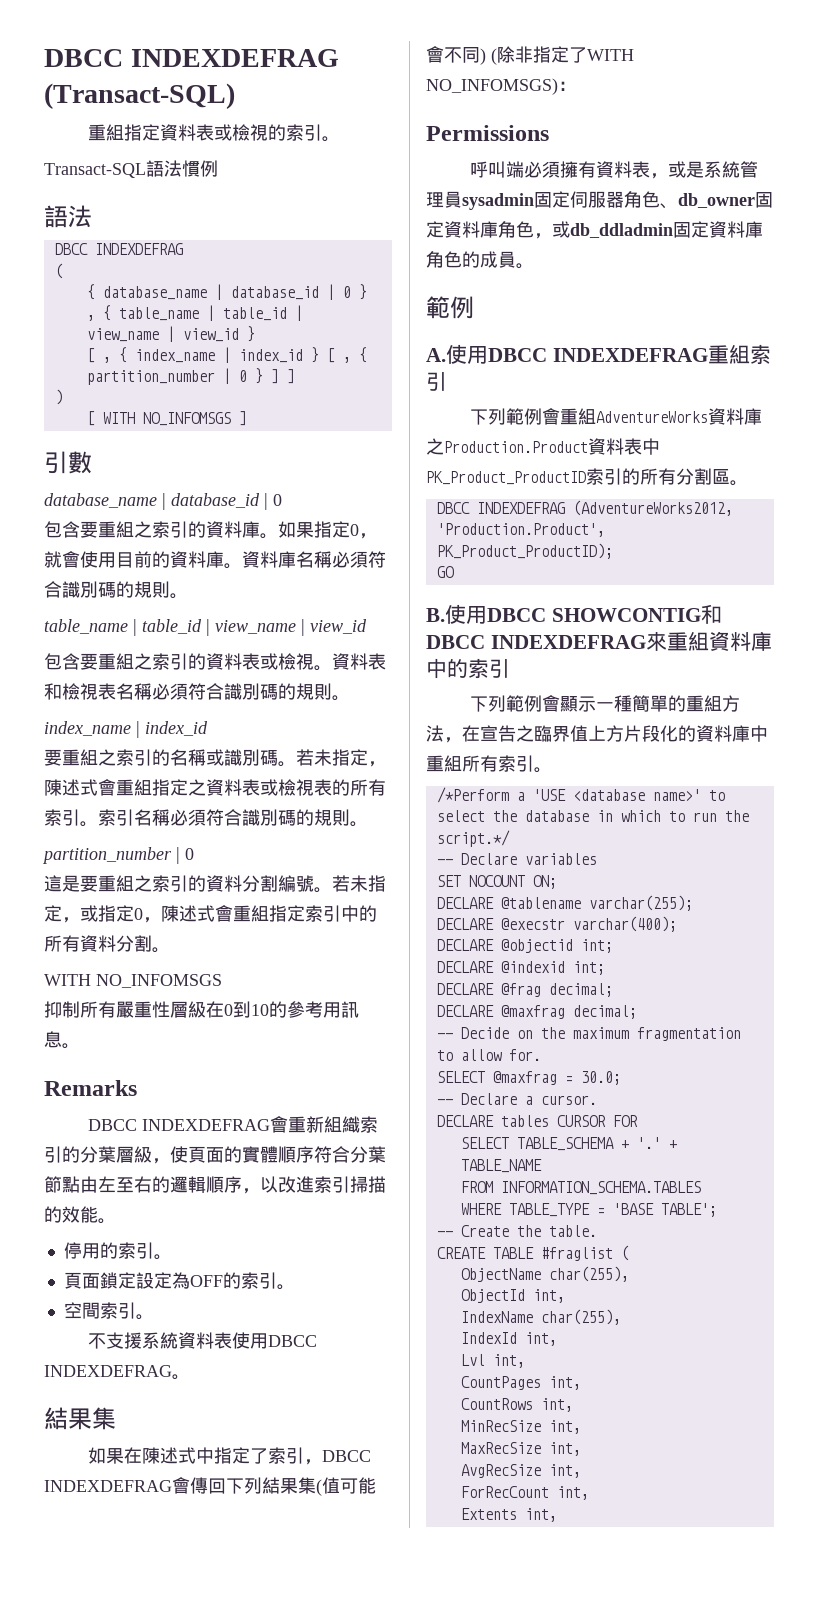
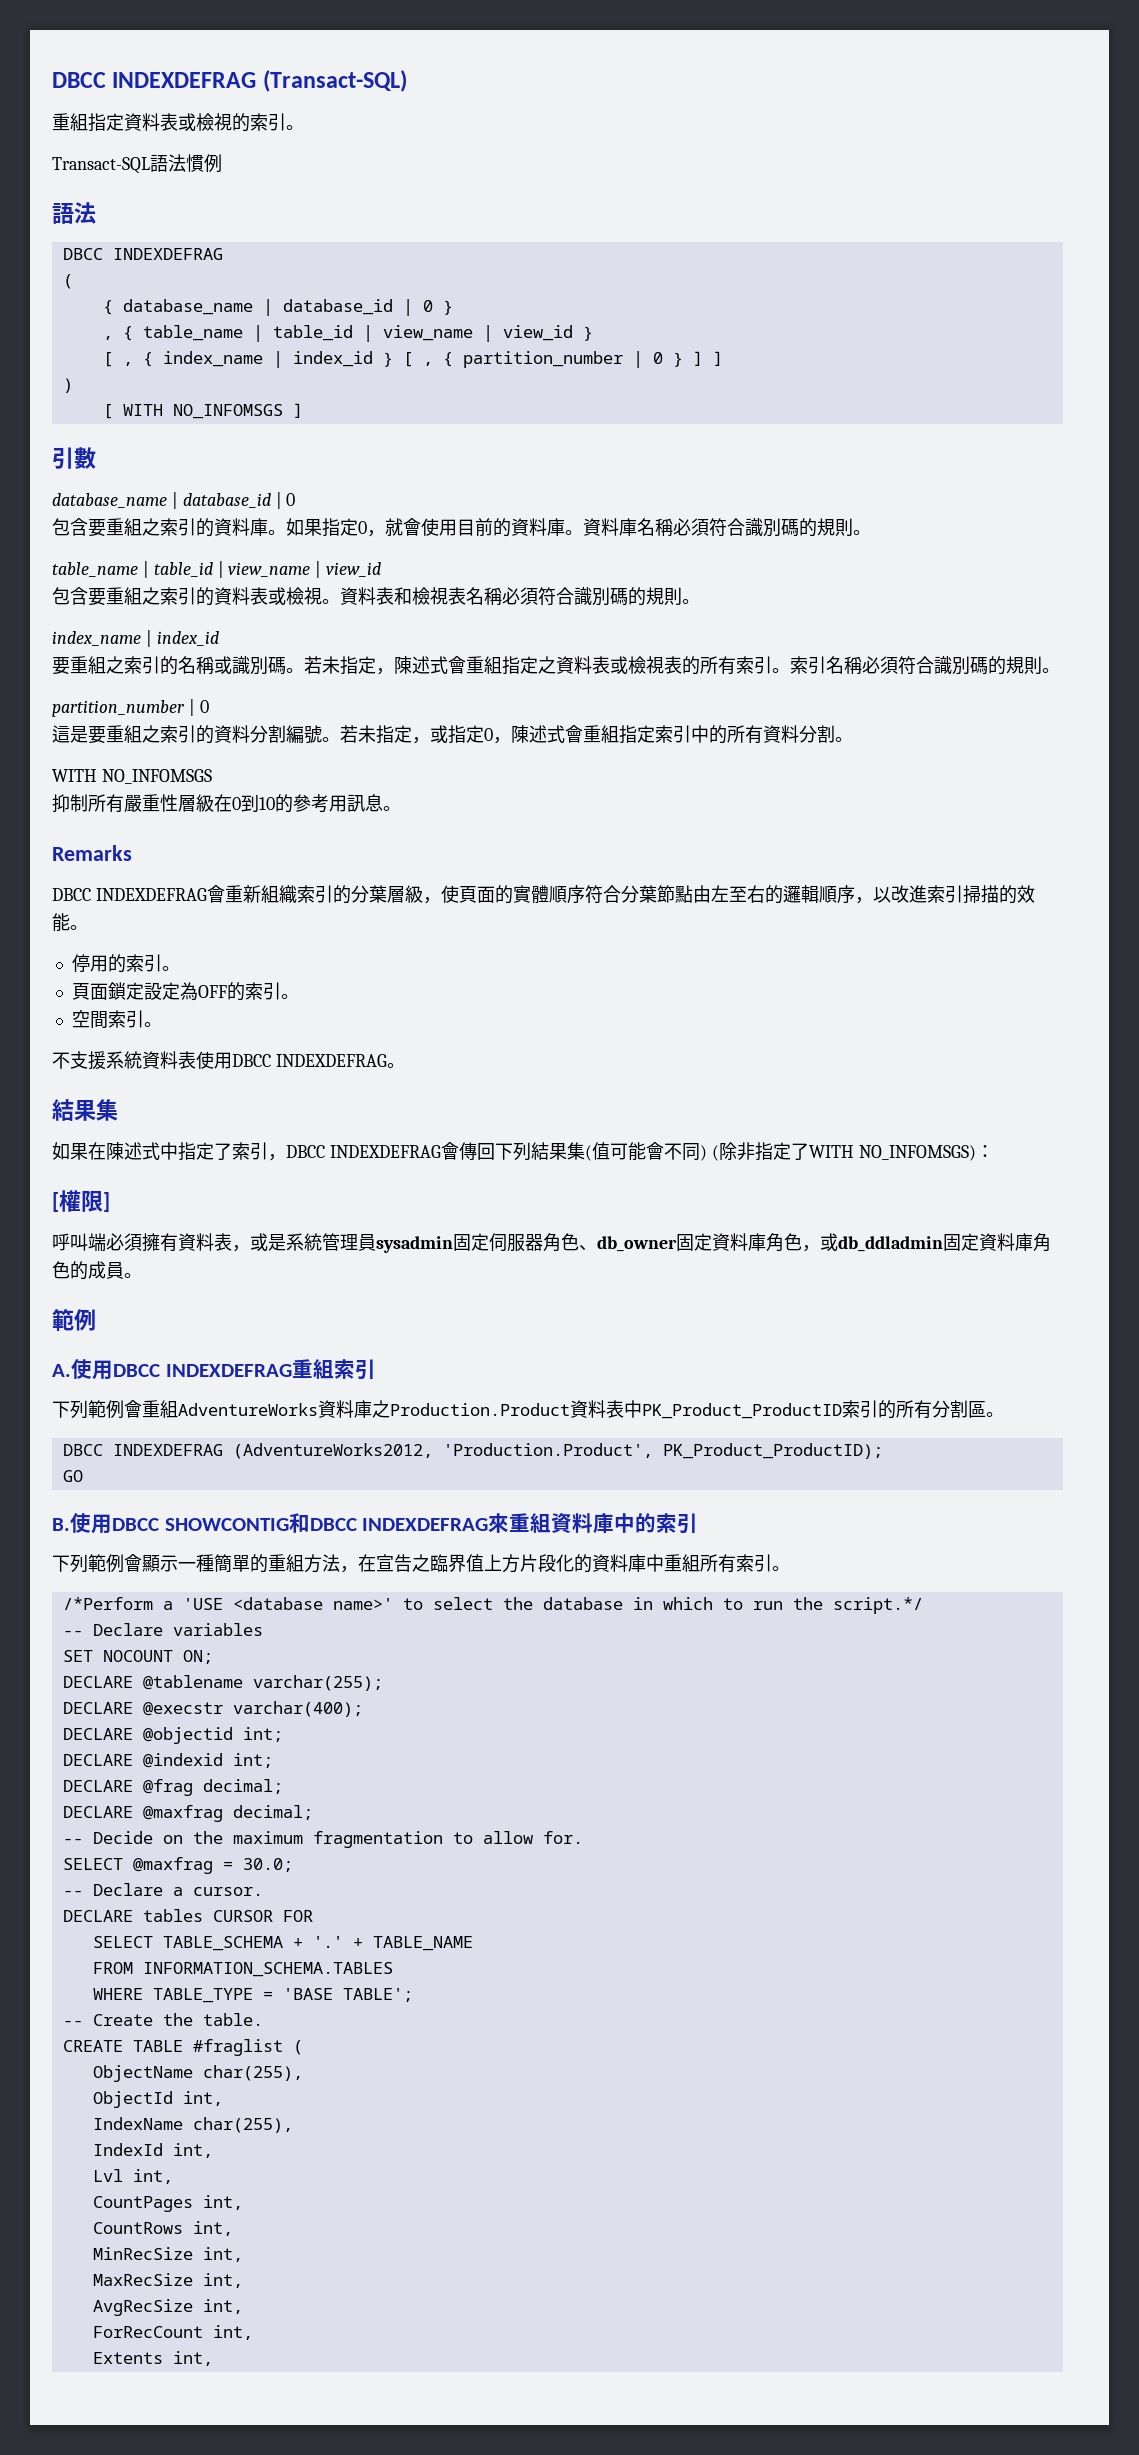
- Permissions
+ [權限]

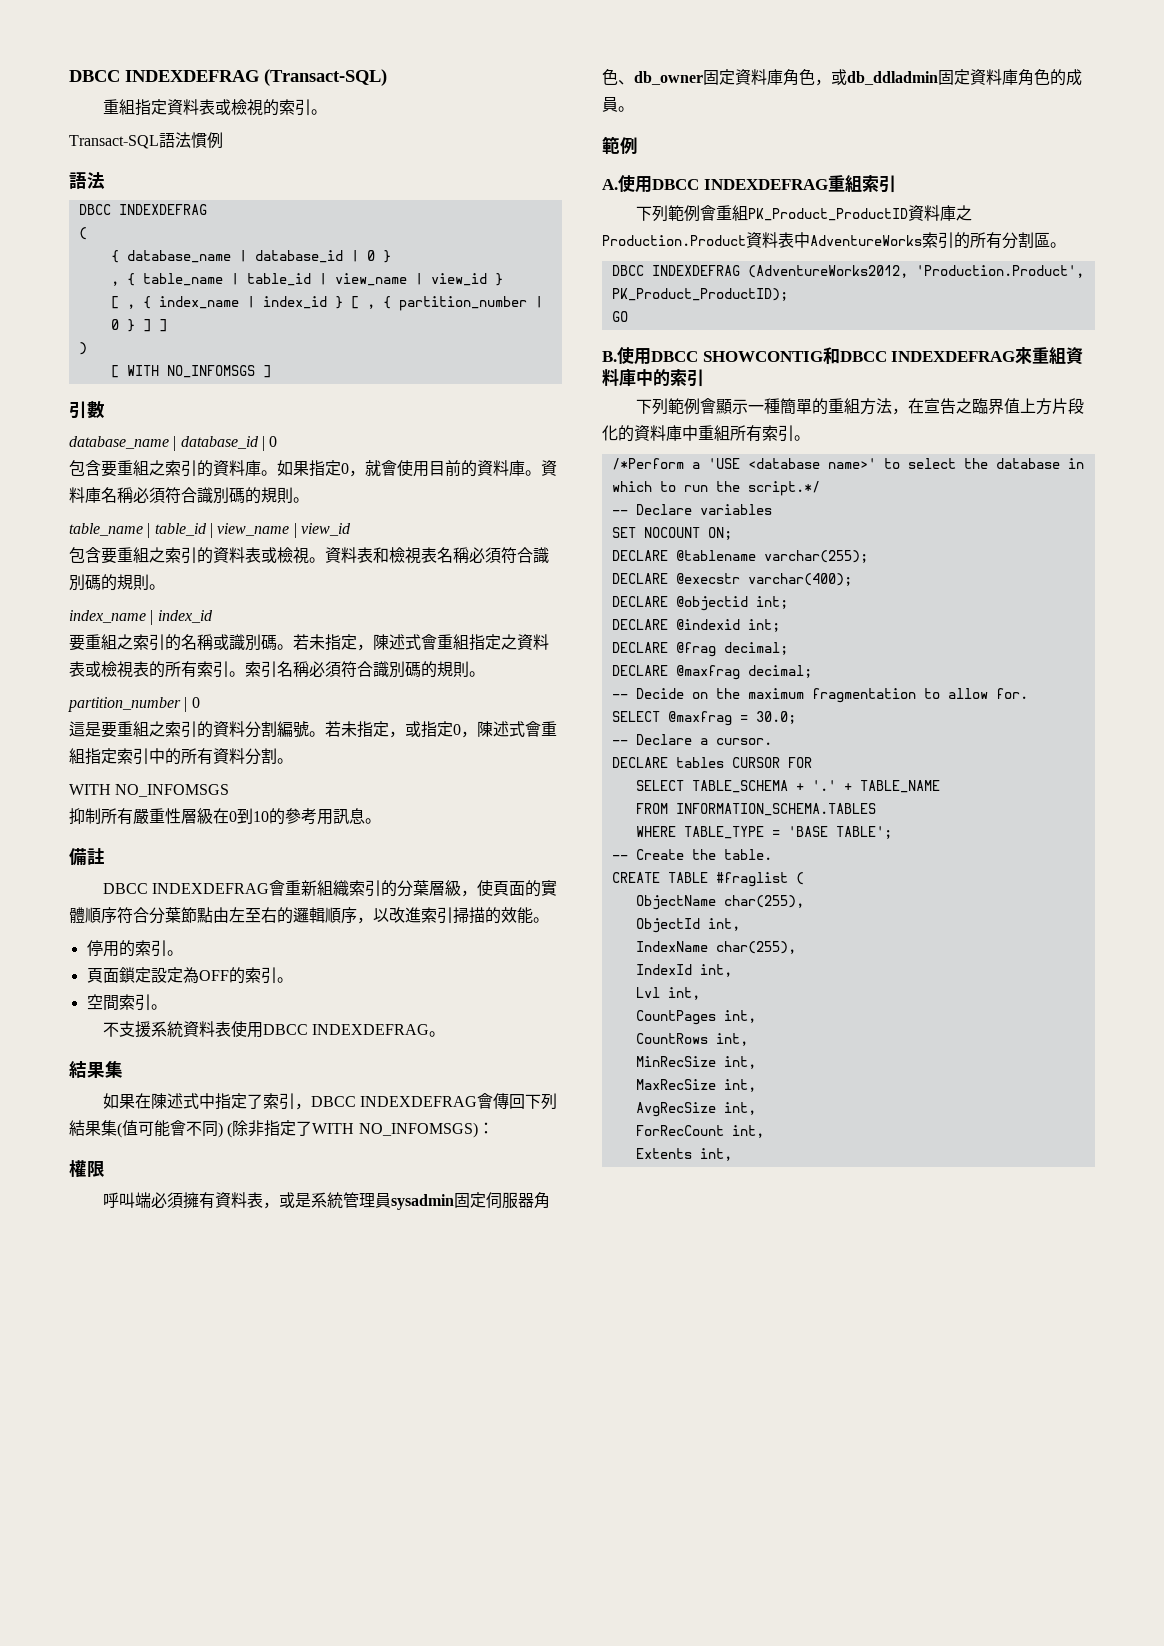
- Remarks
+ 備註
- [權限]
+ 權限
- 下列範例會重組AdventureWorks資料庫之Production.Product資料表中PK_Product_ProductID索引的所有分割區。
+ 下列範例會重組PK_Product_ProductID資料庫之Production.Product資料表中AdventureWorks索引的所有分割區。

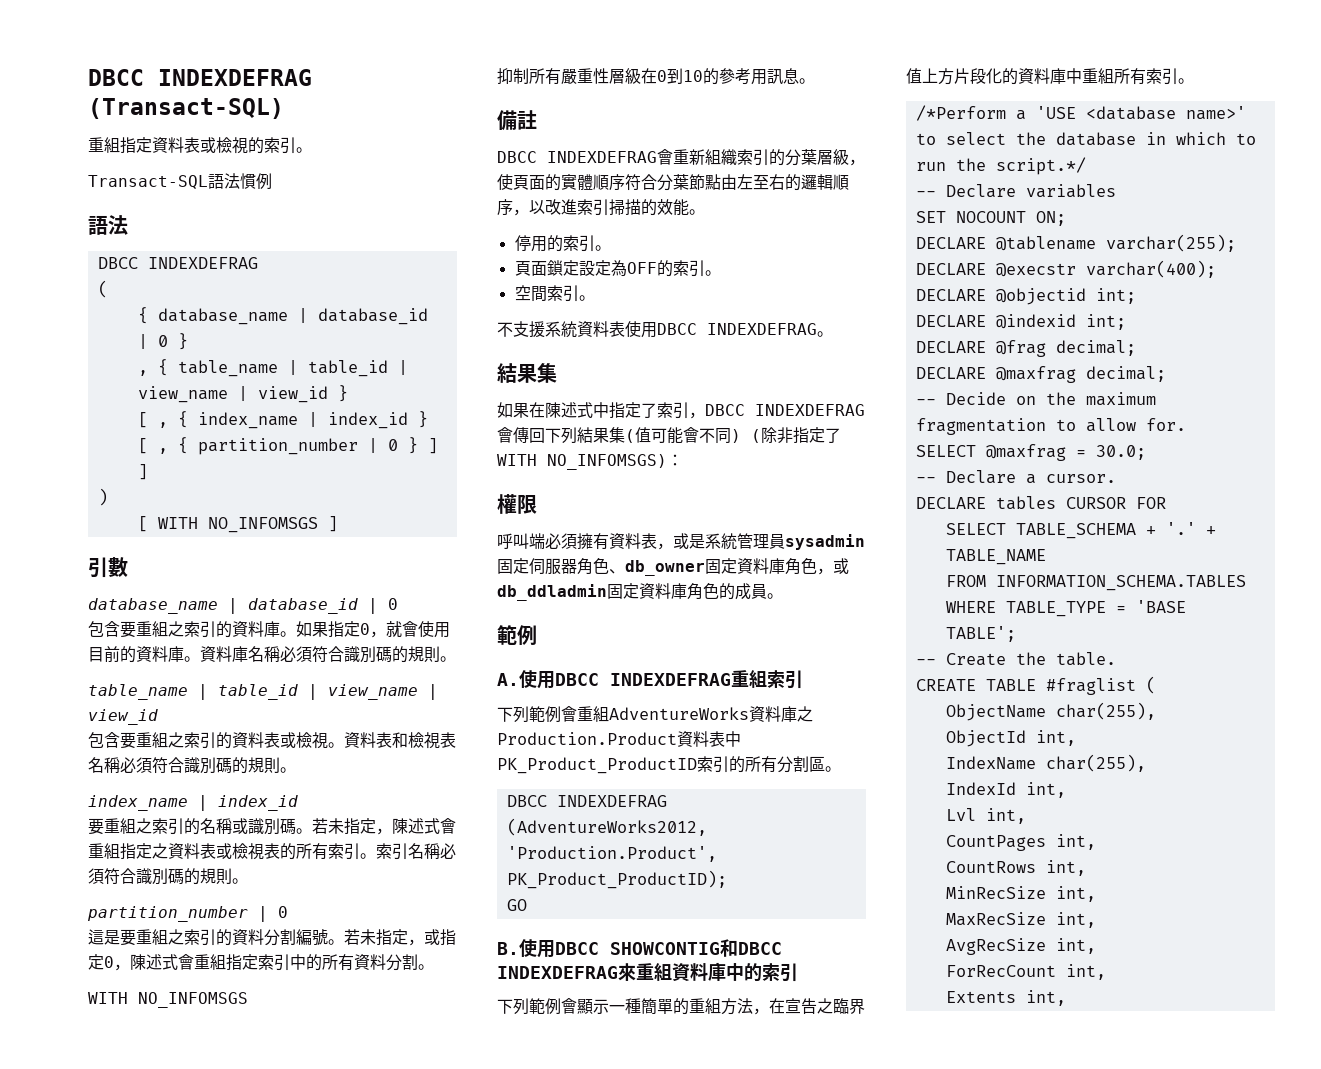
- 下列範例會重組PK_Product_ProductID資料庫之Production.Product資料表中AdventureWorks索引的所有分割區。
+ 下列範例會重組AdventureWorks資料庫之Production.Product資料表中PK_Product_ProductID索引的所有分割區。

